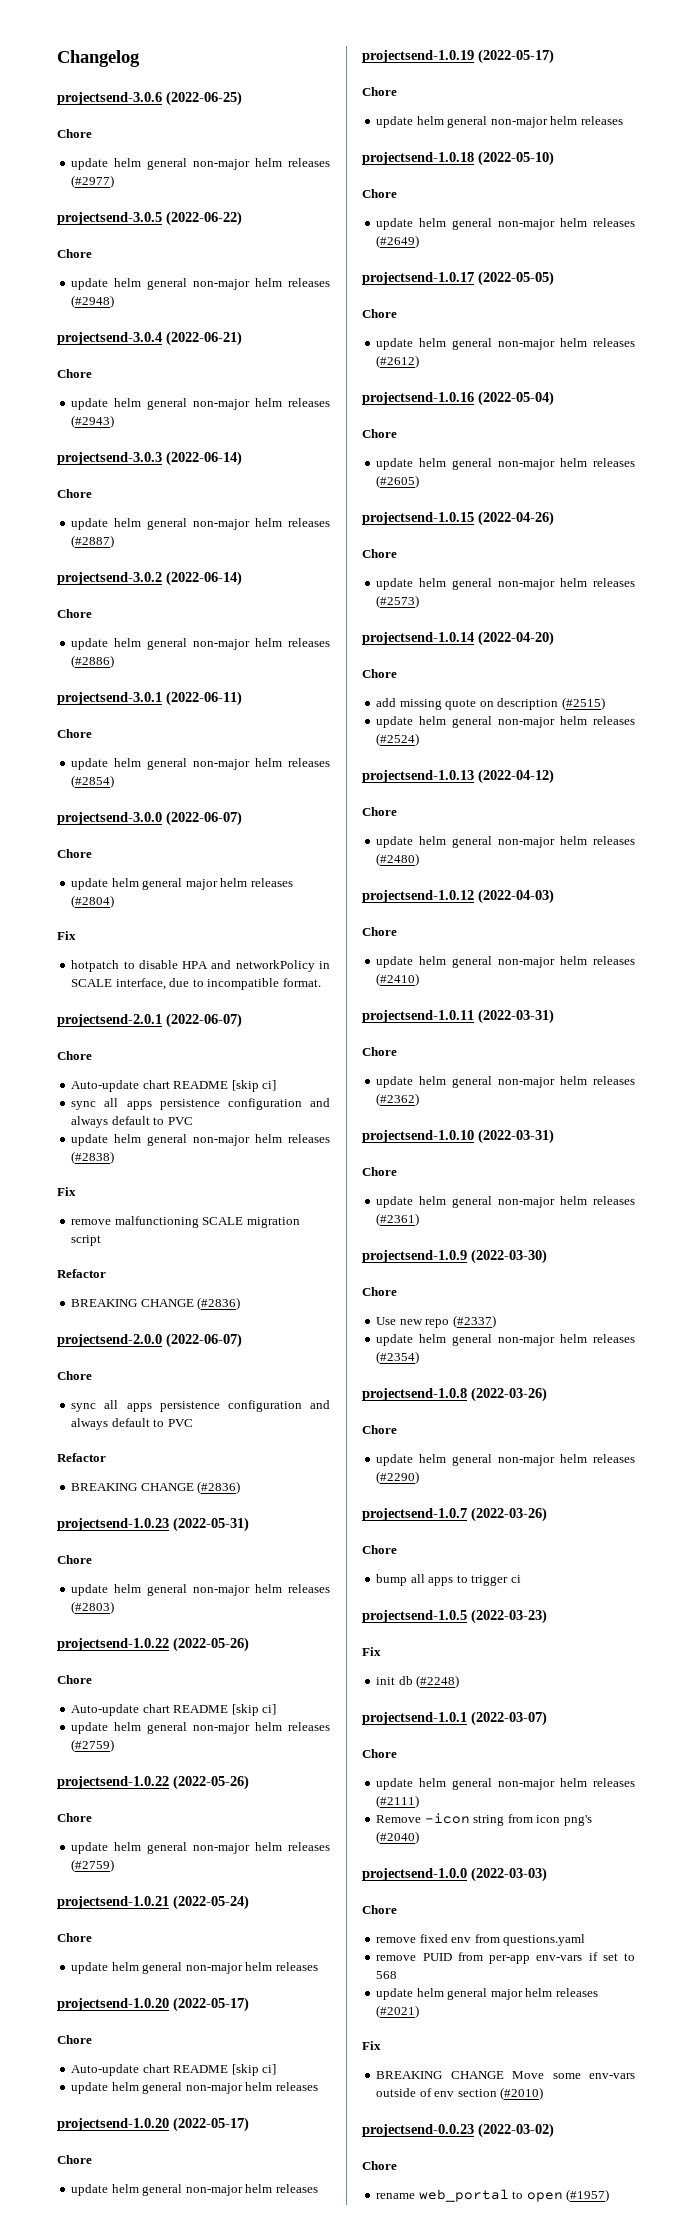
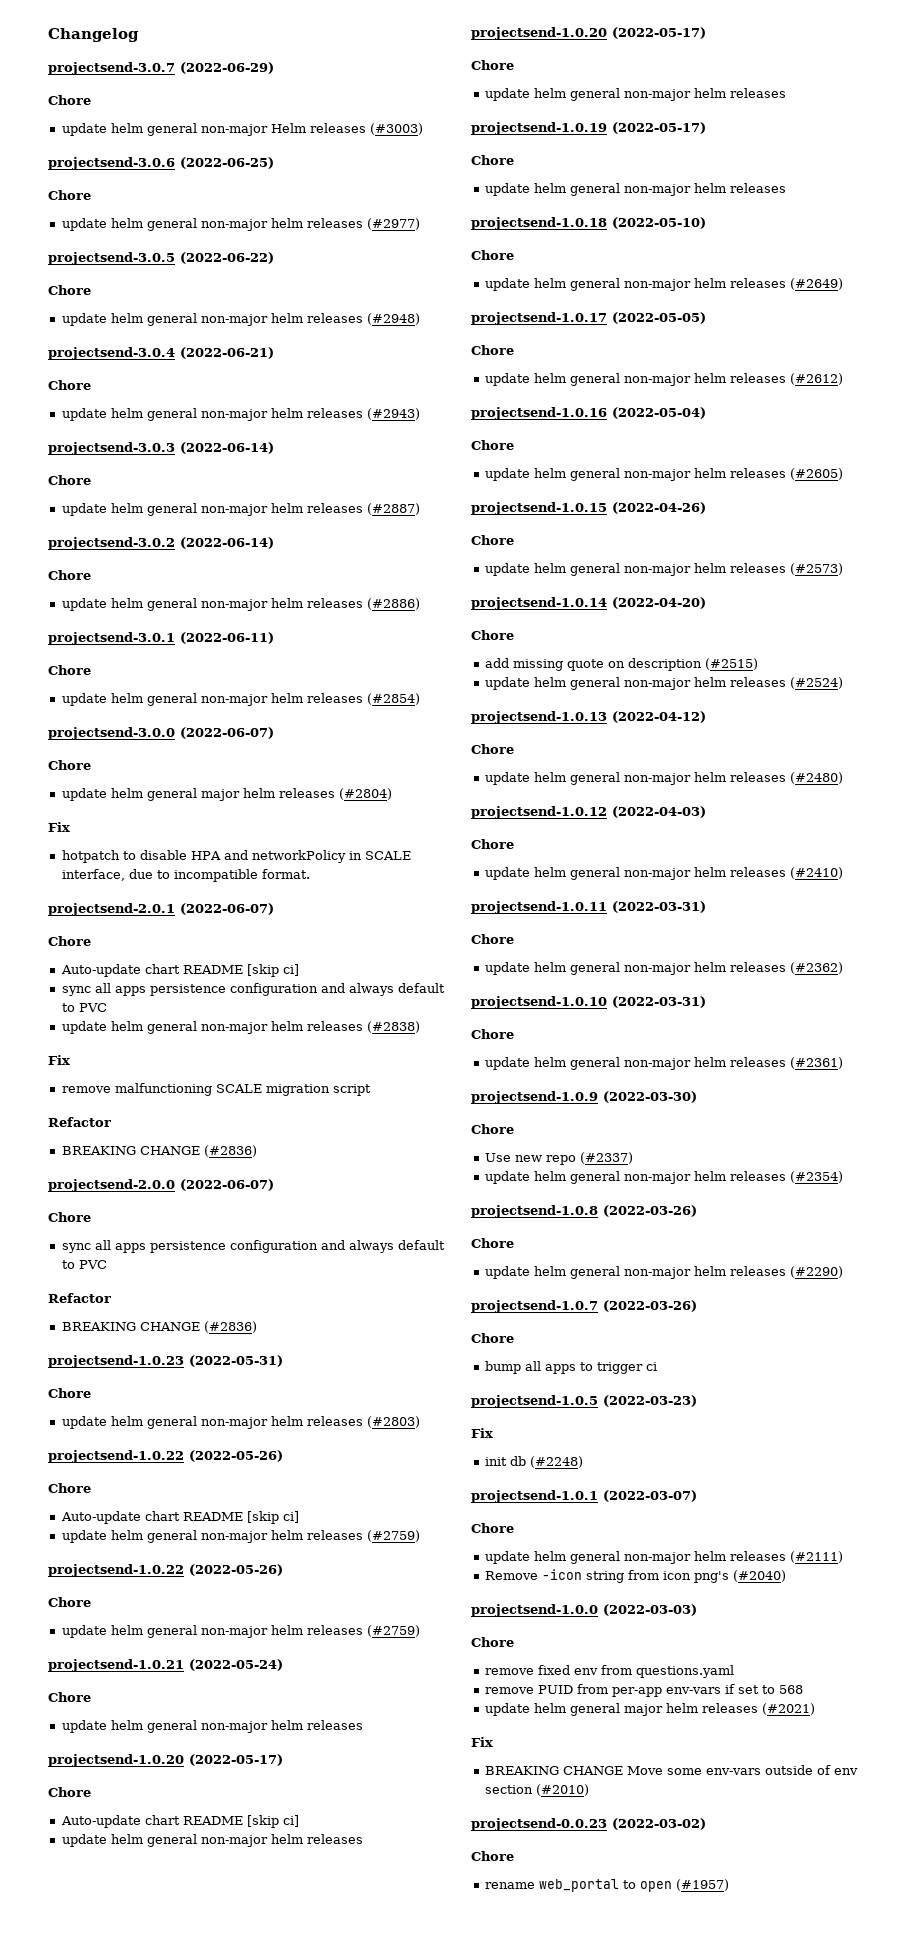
+ projectsend-3.0.7 (2022-06-29)
+ Chore
+ update helm general non-major Helm releases (#3003)

